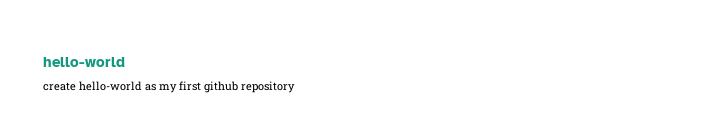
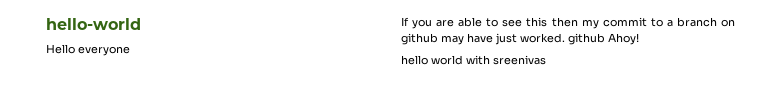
- create hello-world as my first github repository
+ Hello everyone
+ If you are able to see this then my commit to a branch on github may have just worked. github Ahoy!
+ hello world with sreenivas

